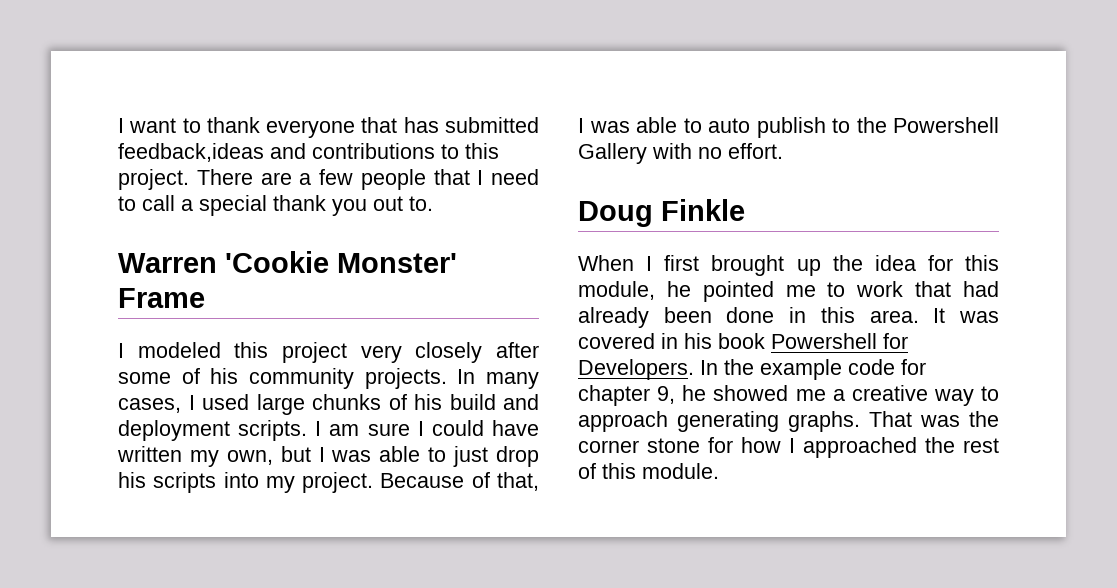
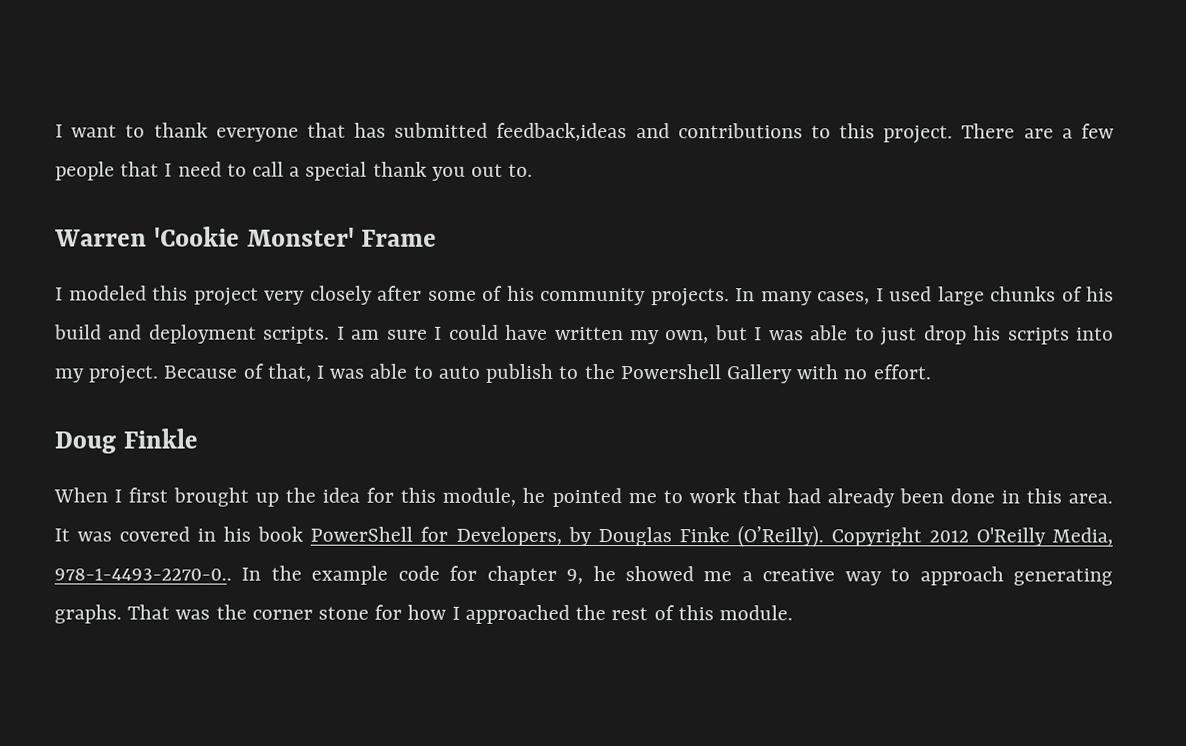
- It was covered in his book Powershell for Developers.
+ It was covered in his book PowerShell for Developers, by Douglas Finke (O’Reilly). Copyright 2012 O'Reilly Media, 978-1-4493-2270-0..

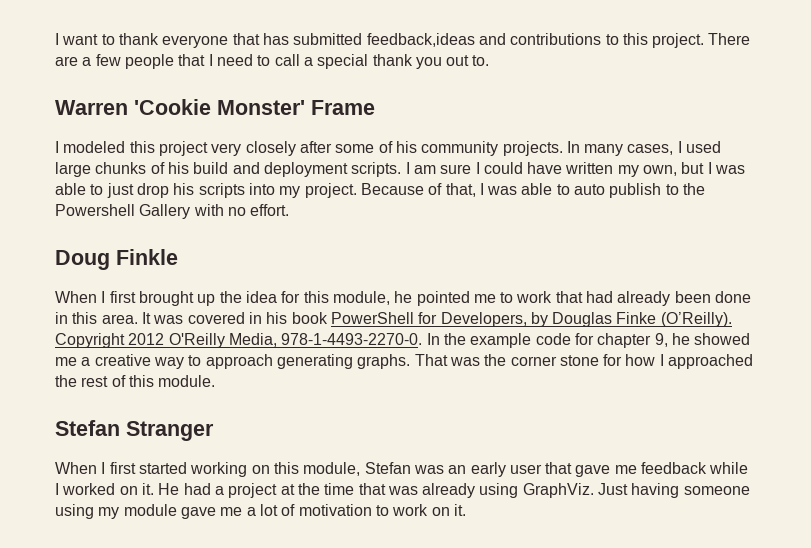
- Copyright 2012 O'Reilly Media, 978-1-4493-2270-0..
+ Copyright 2012 O'Reilly Media, 978-1-4493-2270-0.
+ Stefan Stranger
+ When I first started working on this module, Stefan was an early user that gave me feedback while I worked on it. He had a project at the time that was already using GraphViz. Just having someone using my module gave me a lot of motivation to work on it.

